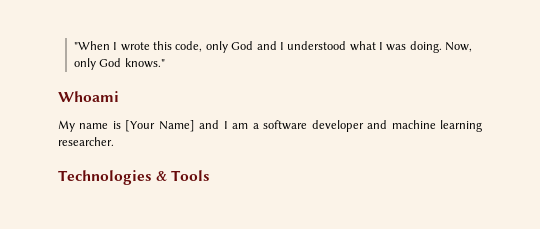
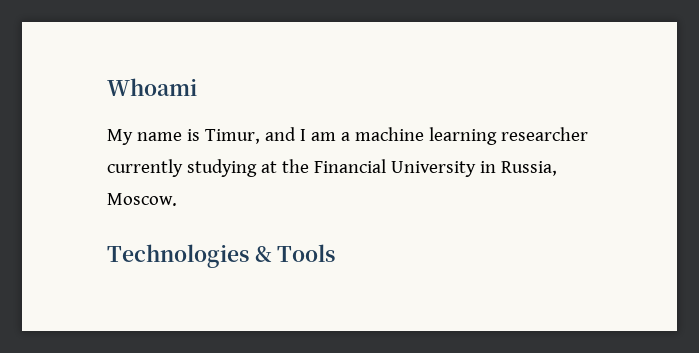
- "When I wrote this code, only God and I understood what I was doing. Now, only God knows."
- My name is [Your Name] and I am a software developer and machine learning researcher.
+ My name is Timur, and I am a machine learning researcher currently studying at the Financial University in Russia, Moscow.

